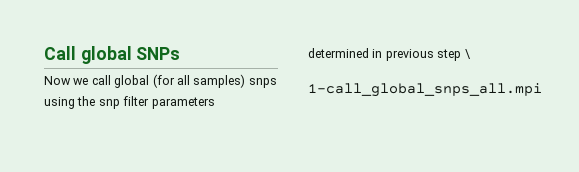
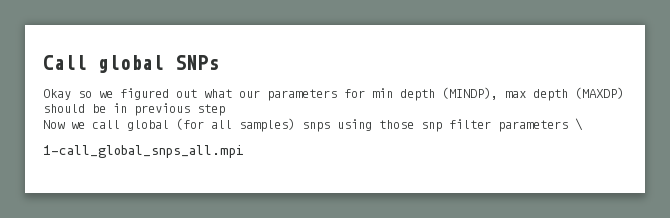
+ Okay so we figured out what our parameters for min depth (MINDP), max depth (MAXDP) should be in previous step
- Now we call global (for all samples) snps using the snp filter parameters determined in previous step \
+ Now we call global (for all samples) snps using those snp filter parameters \

